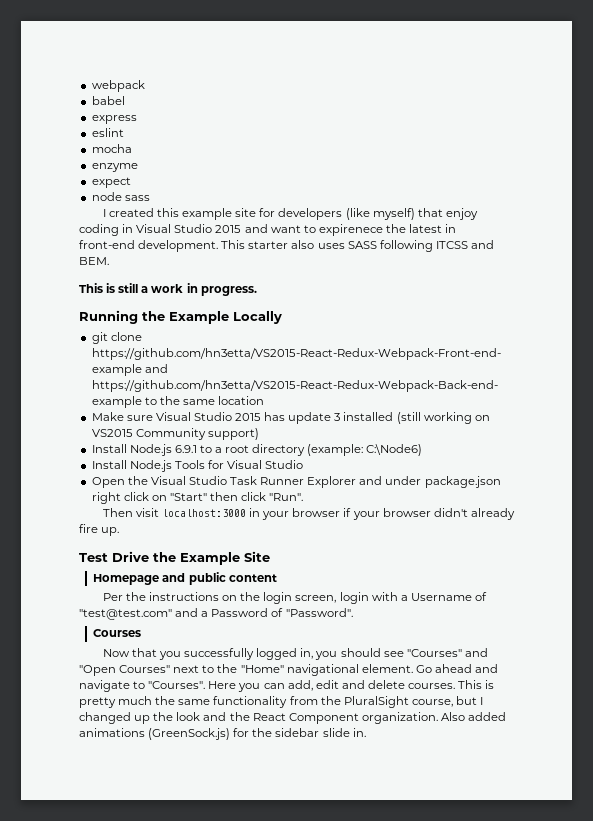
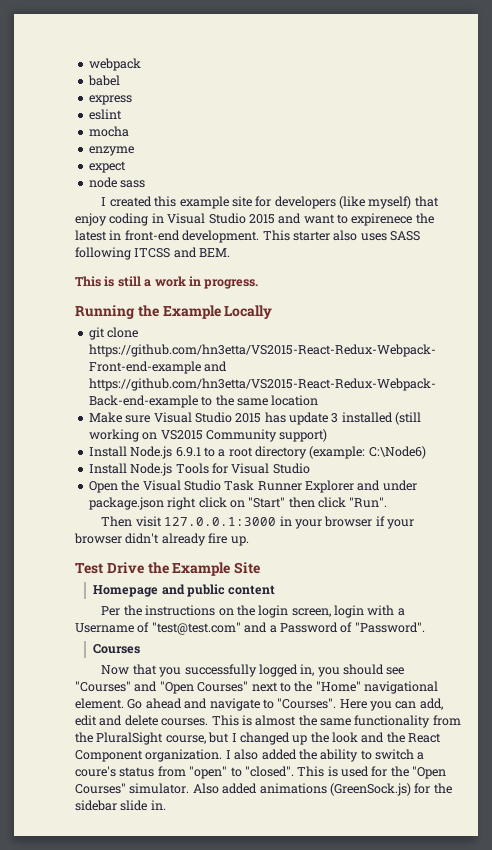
- Then visit localhost:3000 in your browser if your browser didn't already fire up.
+ Then visit 127.0.0.1:3000 in your browser if your browser didn't already fire up.
- This is pretty much the same functionality from the PluralSight course, but I changed up the look and the React Component organization.
+ This is almost the same functionality from the PluralSight course, but I changed up the look and the React Component organization.
+ I also added the ability to switch a coure's status from "open" to "closed". This is used for the "Open Courses" simulator.

